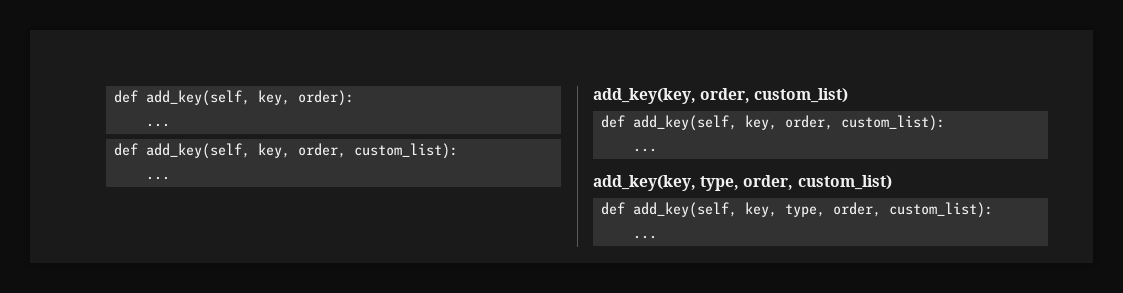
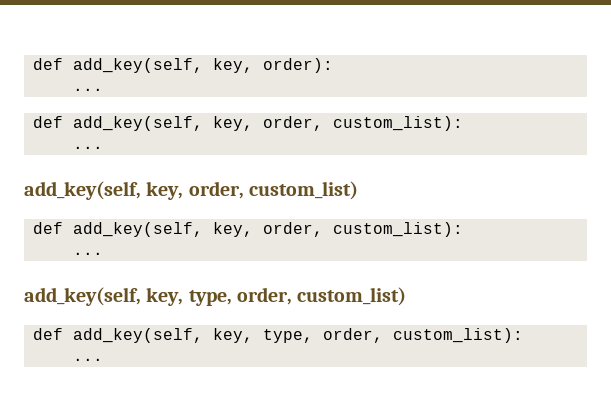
- add_key(key, order, custom_list)
+ add_key(self, key, order, custom_list)
- add_key(key, type, order, custom_list)
+ add_key(self, key, type, order, custom_list)

